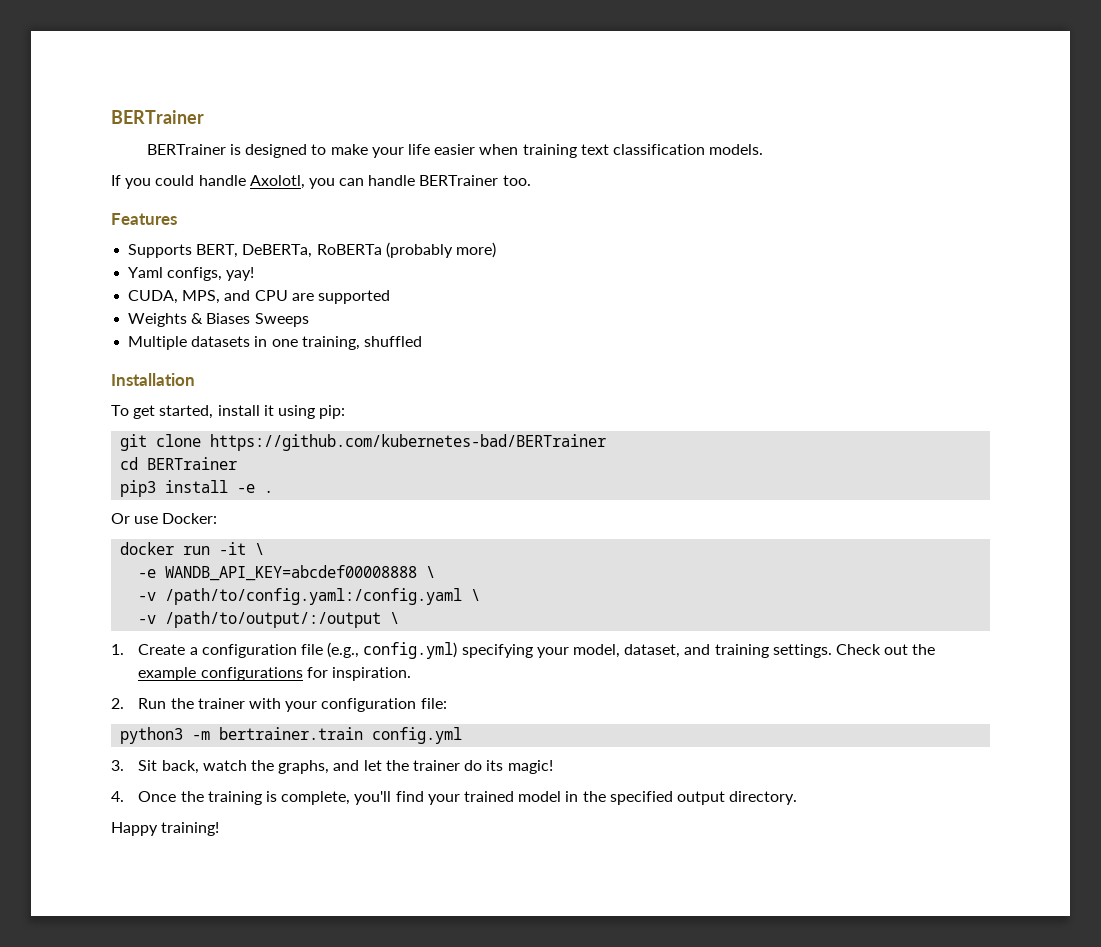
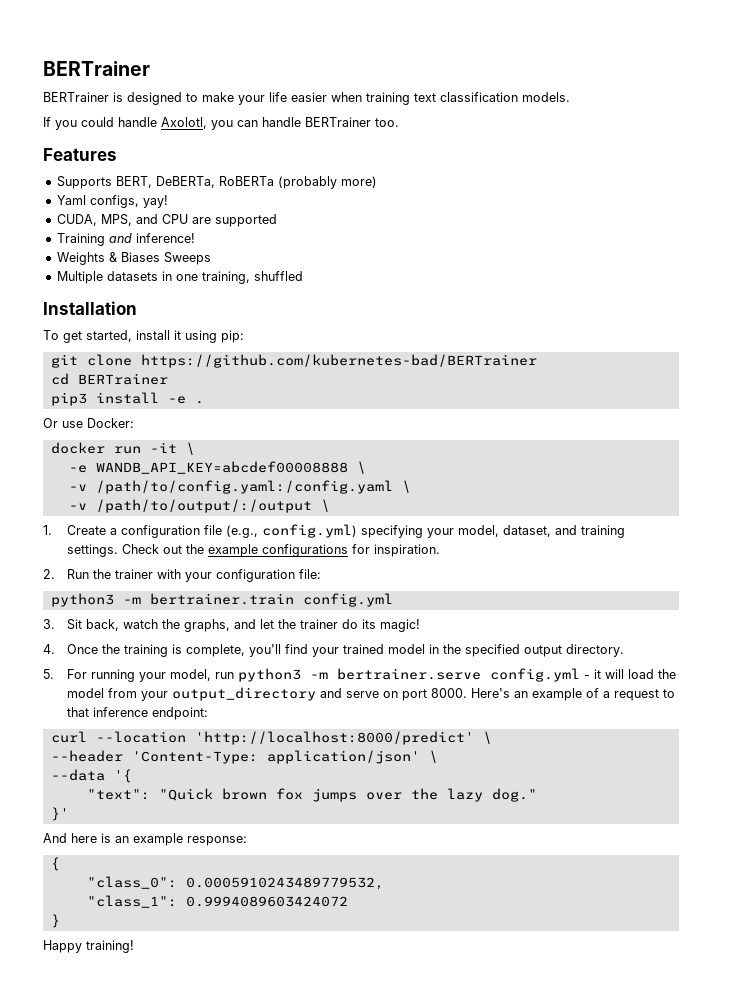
+ Training and inference!
+ 5. For running your model, run python3 -m bertrainer.serve config.yml - it will load the model from your output_directory and serve on port 8000. Here's an example of a request to that inference endpoint:
+ curl --location 'http://localhost:8000/predict' \
+ --header 'Content-Type: application/json' \
+ --data '{
+ "text": "Quick brown fox jumps over the lazy dog."
+ }'
+ And here is an example response:
+ {
+ "class_0": 0.0005910243489779532,
+ "class_1": 0.9994089603424072
+ }

